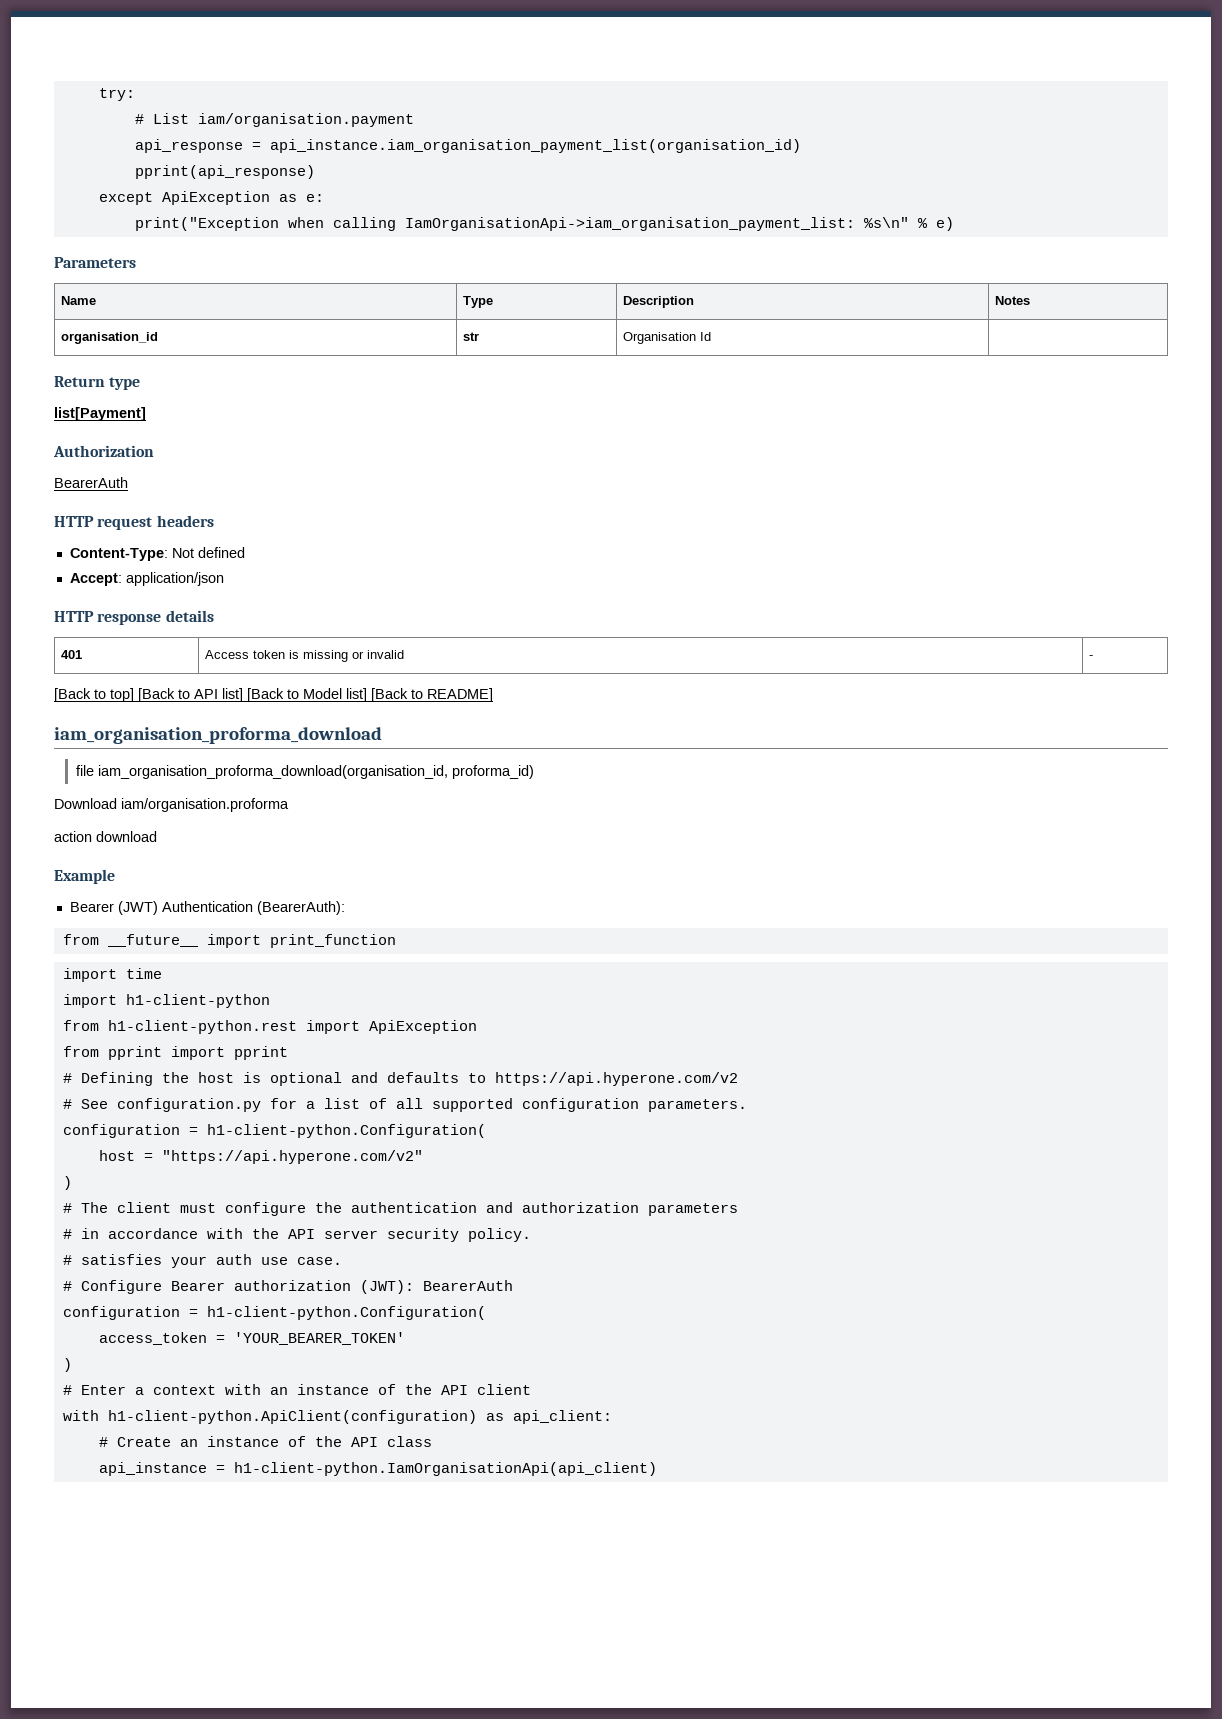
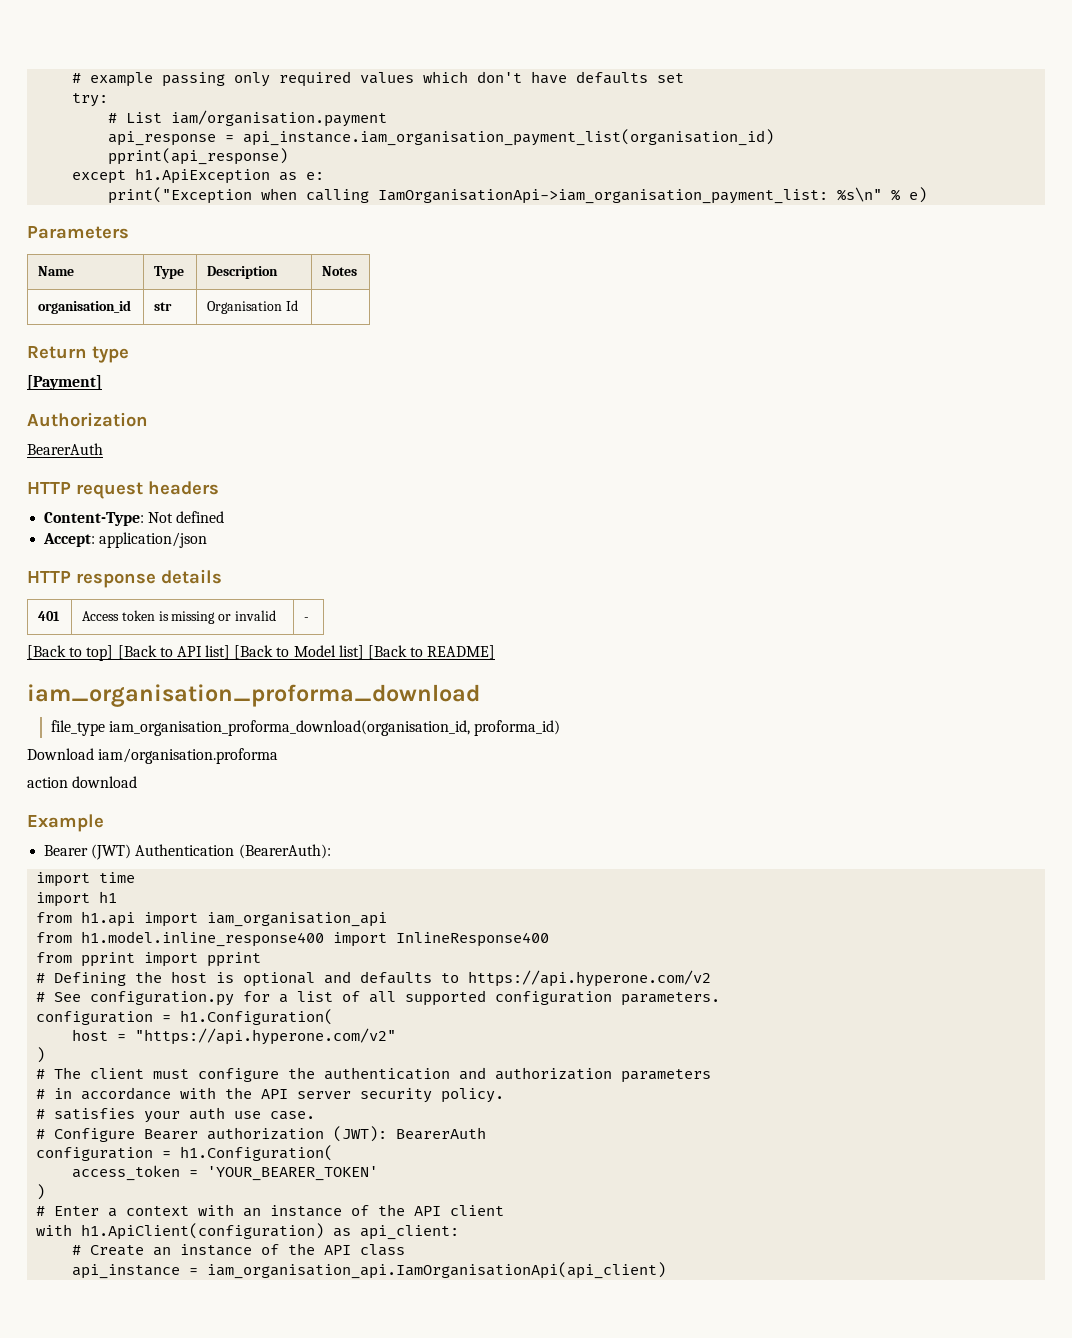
+ # example passing only required values which don't have defaults set
- except ApiException as e:
+ except h1.ApiException as e:
- list[Payment]
+ [Payment]
- file iam_organisation_proforma_download(organisation_id, proforma_id)
+ file_type iam_organisation_proforma_download(organisation_id, proforma_id)
- from __future__ import print_function
- import h1-client-python
- from h1-client-python.rest import ApiException
+ import h1
+ from h1.api import iam_organisation_api
+ from h1.model.inline_response400 import InlineResponse400
  # See configuration.py for a list of all supported configuration parameters.
- configuration = h1-client-python.Configuration(
+ configuration = h1.Configuration(
  # Configure Bearer authorization (JWT): BearerAuth
- configuration = h1-client-python.Configuration(
+ configuration = h1.Configuration(
- with h1-client-python.ApiClient(configuration) as api_client:
+ with h1.ApiClient(configuration) as api_client:
- api_instance = h1-client-python.IamOrganisationApi(api_client)
+ api_instance = iam_organisation_api.IamOrganisationApi(api_client)

